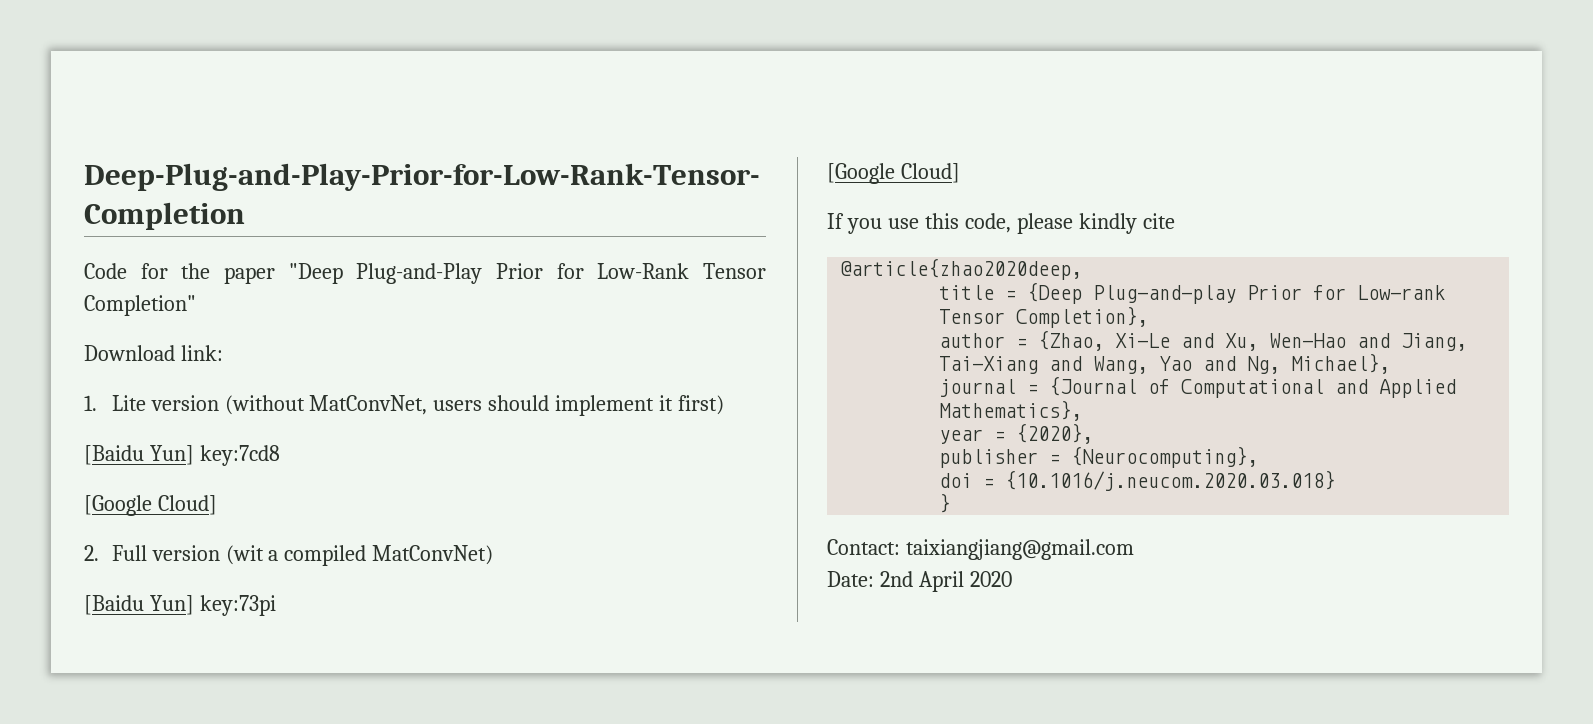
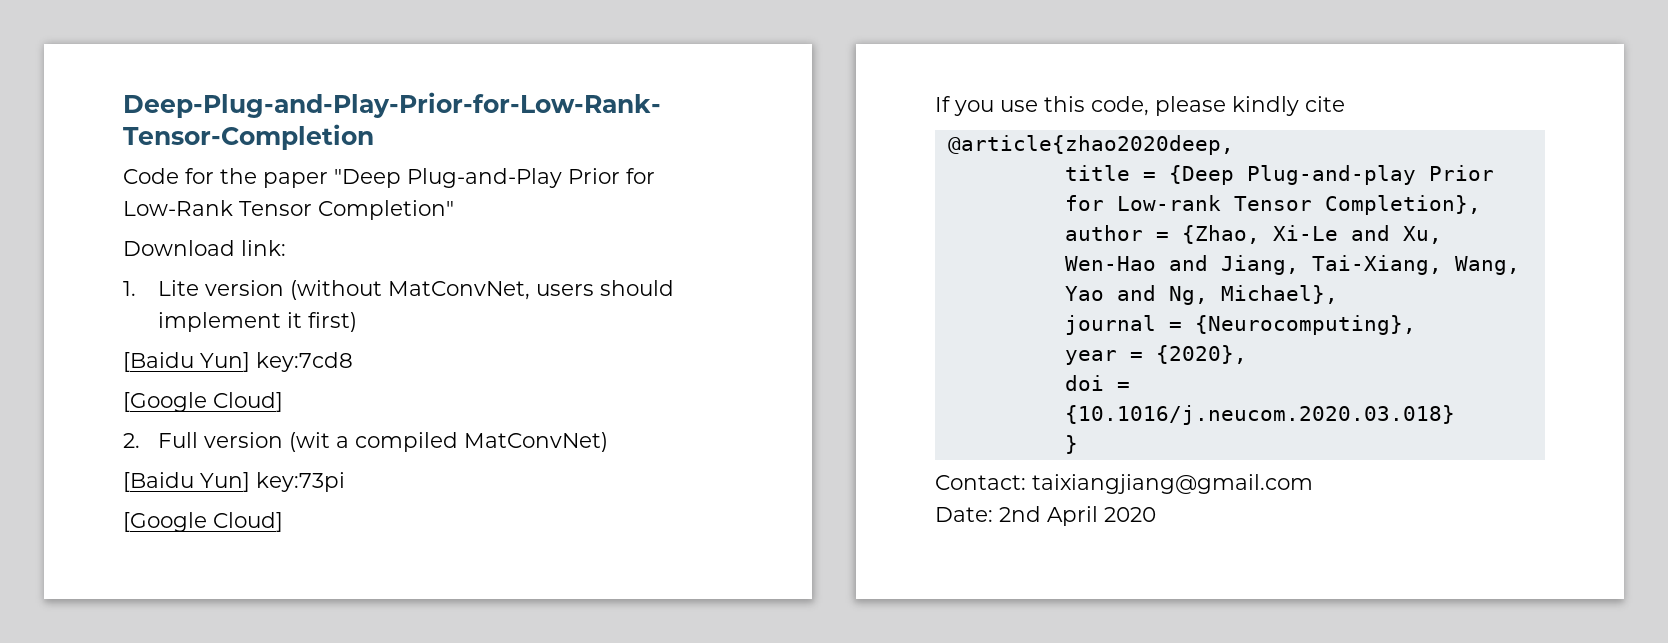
- author = {Zhao, Xi-Le and Xu, Wen-Hao and Jiang, Tai-Xiang and Wang, Yao and Ng, Michael},
+ author = {Zhao, Xi-Le and Xu, Wen-Hao and Jiang, Tai-Xiang, Wang, Yao and Ng, Michael},
- journal = {Journal of Computational and Applied Mathematics},
+ journal = {Neurocomputing},
- publisher = {Neurocomputing},

